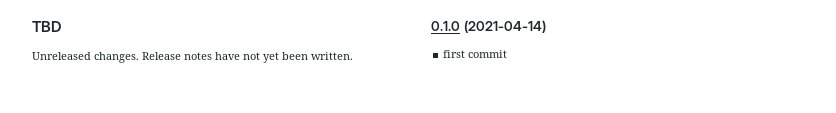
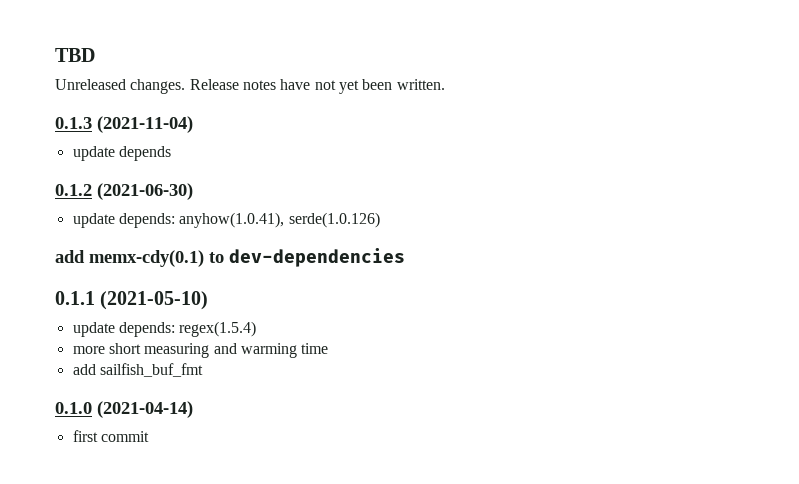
+ 0.1.3 (2021-11-04)
+ update depends
+ 0.1.2 (2021-06-30)
+ update depends: anyhow(1.0.41), serde(1.0.126)
+ add memx-cdy(0.1) to dev-dependencies
+ 0.1.1 (2021-05-10)
+ update depends: regex(1.5.4)
+ more short measuring and warming time
+ add sailfish_buf_fmt

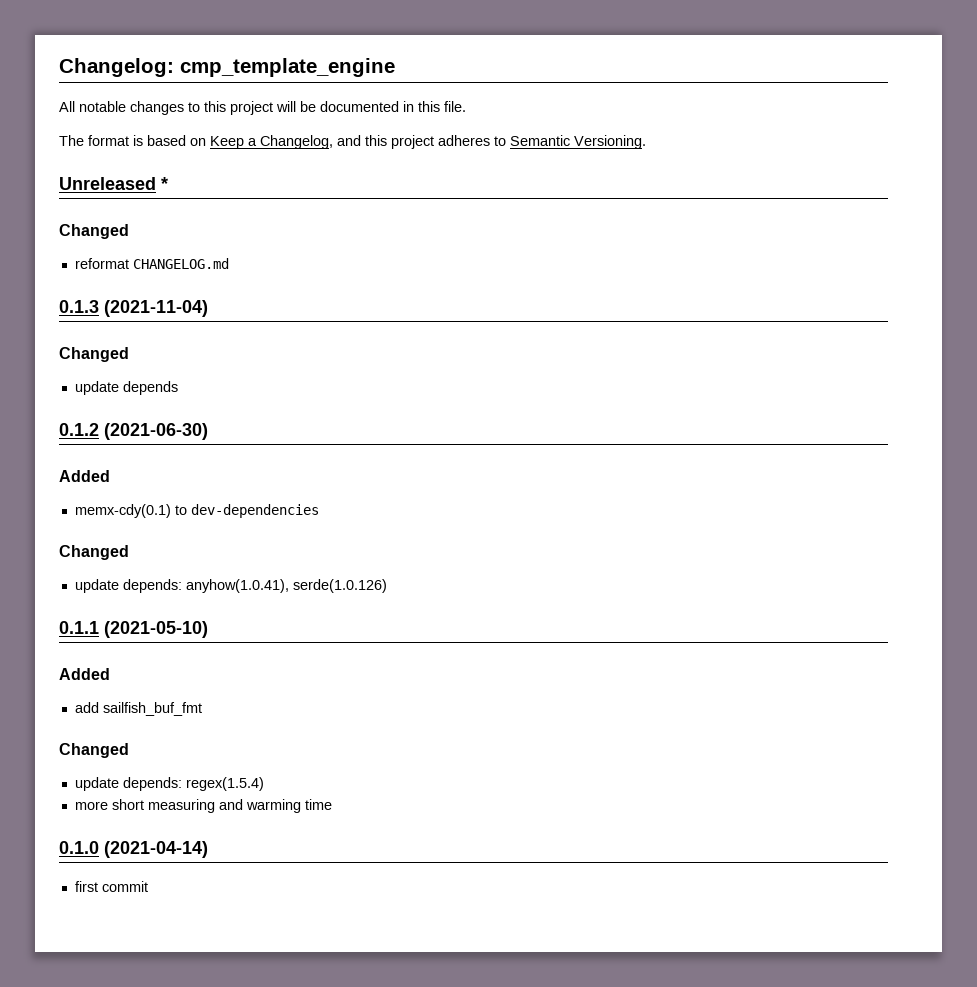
- TBD
- Unreleased changes. Release notes have not yet been written.
+ Changelog: cmp_template_engine
+ All notable changes to this project will be documented in this file.
+ The format is based on Keep a Changelog, and this project adheres to Semantic Versioning.
+ Unreleased *
+ Changed
+ reformat CHANGELOG.md
  0.1.3 (2021-11-04)
+ Changed
  0.1.2 (2021-06-30)
+ Added
+ memx-cdy(0.1) to dev-dependencies
+ Changed
- add memx-cdy(0.1) to dev-dependencies
  0.1.1 (2021-05-10)
+ Added
+ add sailfish_buf_fmt
+ Changed
- add sailfish_buf_fmt

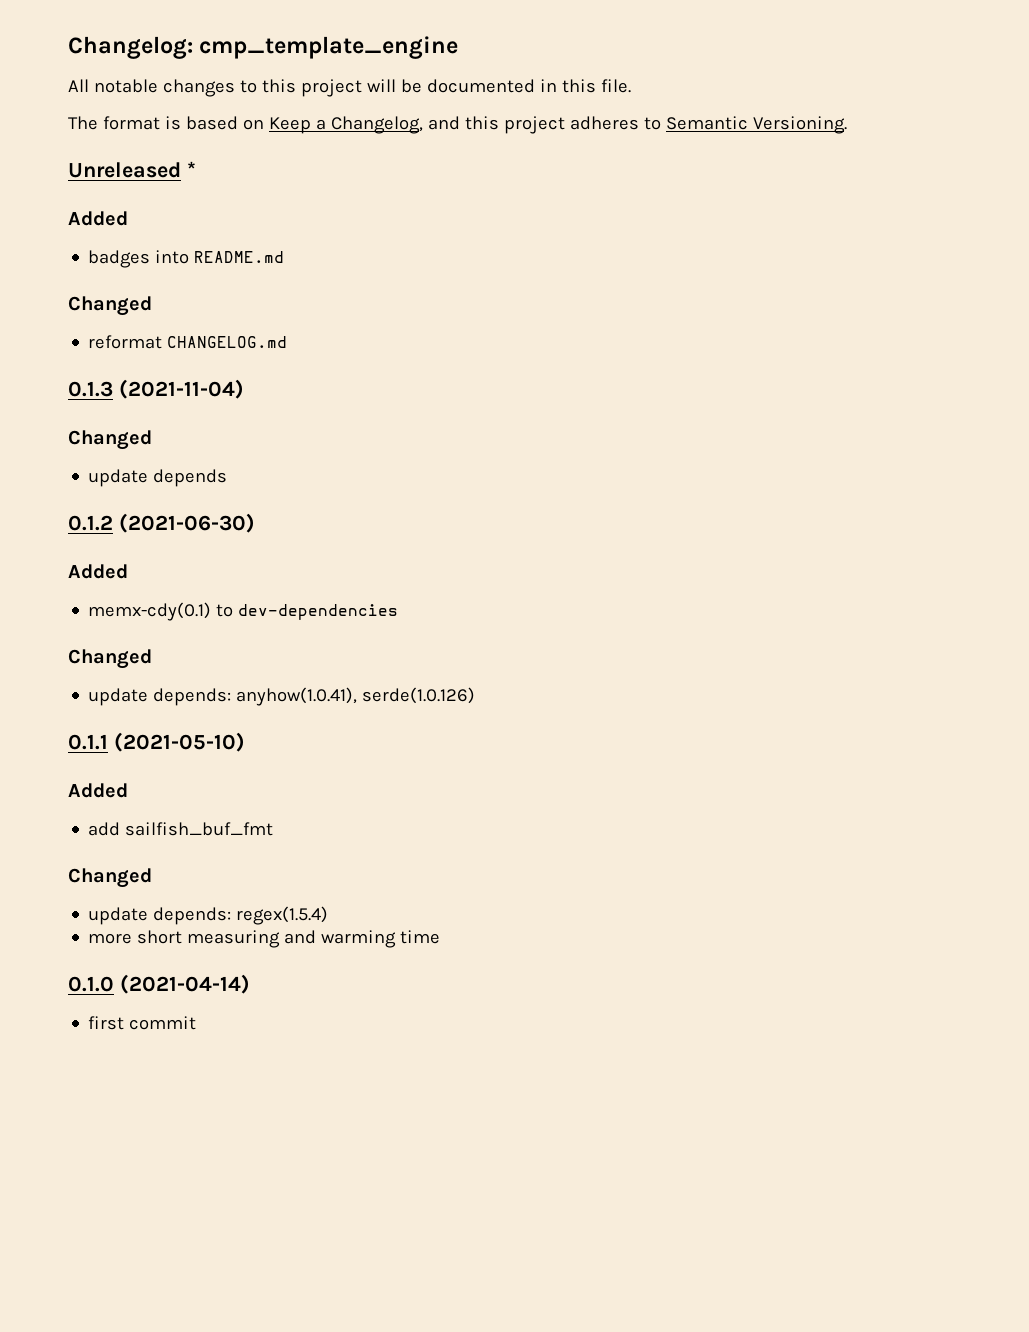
  Unreleased *
+ Added
+ badges into README.md

